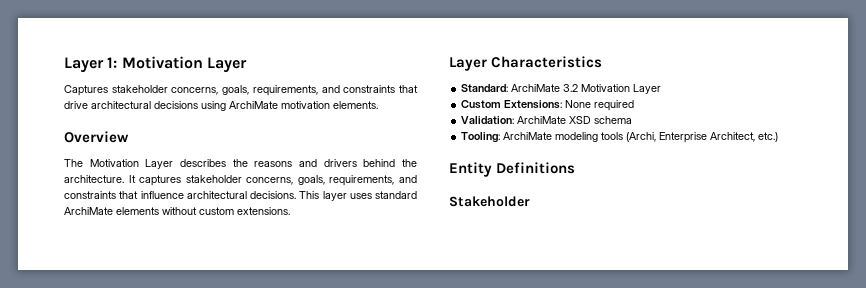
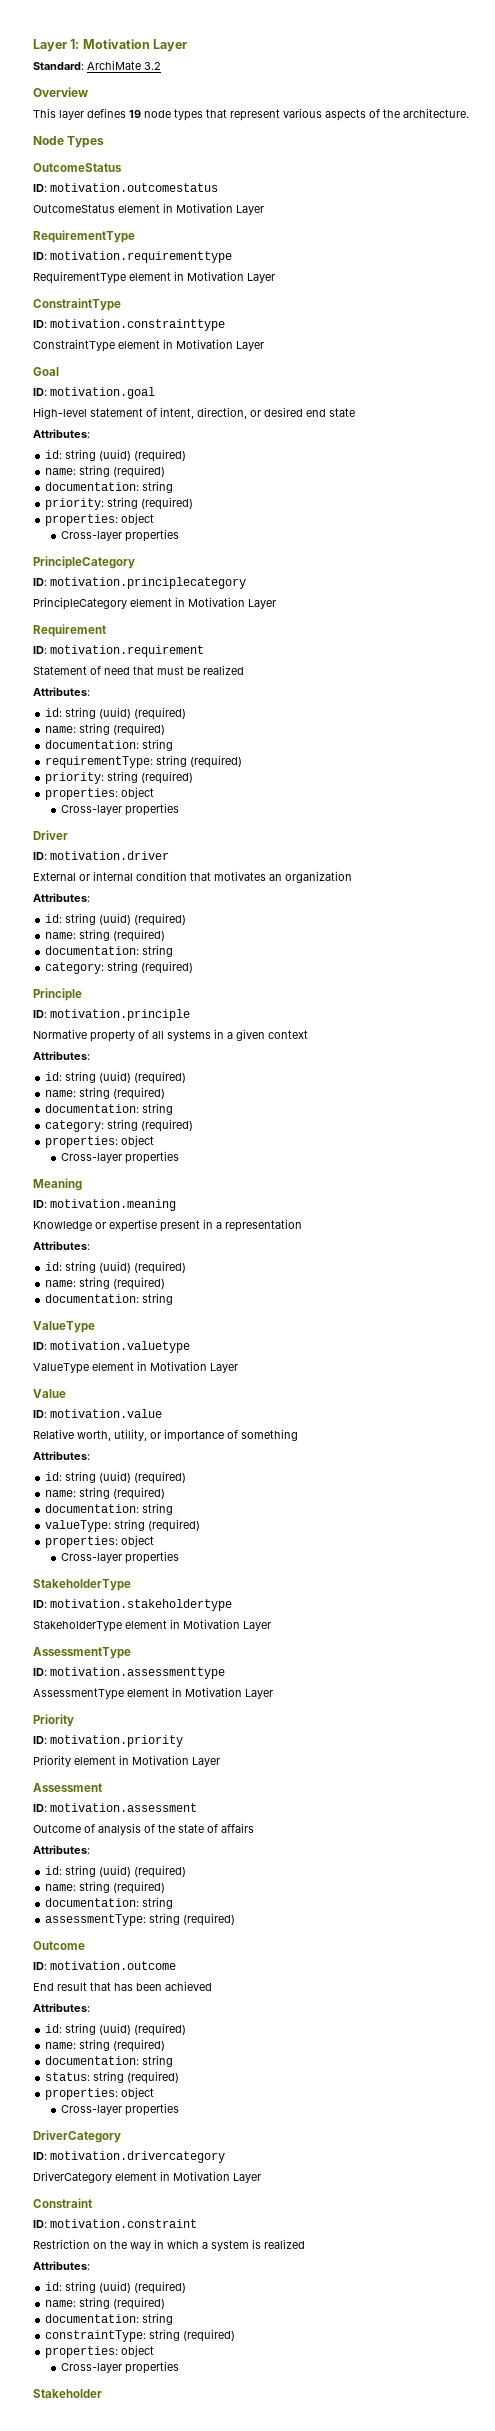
- Captures stakeholder concerns, goals, requirements, and constraints that drive architectural decisions using ArchiMate motivation elements.
+ Standard: ArchiMate 3.2
  Overview
- The Motivation Layer describes the reasons and drivers behind the architecture. It captures stakeholder concerns, goals, requirements, and constraints that influence architectural decisions. This layer uses standard ArchiMate elements without custom extensions.
- Layer Characteristics
- Standard: ArchiMate 3.2 Motivation Layer
- Custom Extensions: None required
- Validation: ArchiMate XSD schema
- Tooling: ArchiMate modeling tools (Archi, Enterprise Architect, etc.)
- Entity Definitions
+ This layer defines 19 node types that represent various aspects of the architecture.
+ Node Types
+ OutcomeStatus
+ ID: motivation.outcomestatus
+ OutcomeStatus element in Motivation Layer
+ RequirementType
+ ID: motivation.requirementtype
+ RequirementType element in Motivation Layer
+ ConstraintType
+ ID: motivation.constrainttype
+ ConstraintType element in Motivation Layer
+ Goal
+ ID: motivation.goal
+ High-level statement of intent, direction, or desired end state
+ Attributes:
+ id: string (uuid) (required)
+ name: string (required)
+ documentation: string
+ priority: string (required)
+ properties: object
+ Cross-layer properties
+ PrincipleCategory
+ ID: motivation.principlecategory
+ PrincipleCategory element in Motivation Layer
+ Requirement
+ ID: motivation.requirement
+ Statement of need that must be realized
+ Attributes:
+ id: string (uuid) (required)
+ name: string (required)
+ documentation: string
+ requirementType: string (required)
+ priority: string (required)
+ properties: object
+ Cross-layer properties
+ Driver
+ ID: motivation.driver
+ External or internal condition that motivates an organization
+ Attributes:
+ id: string (uuid) (required)
+ name: string (required)
+ documentation: string
+ category: string (required)
+ Principle
+ ID: motivation.principle
+ Normative property of all systems in a given context
+ Attributes:
+ id: string (uuid) (required)
+ name: string (required)
+ documentation: string
+ category: string (required)
+ properties: object
+ Cross-layer properties
+ Meaning
+ ID: motivation.meaning
+ Knowledge or expertise present in a representation
+ Attributes:
+ id: string (uuid) (required)
+ name: string (required)
+ documentation: string
+ ValueType
+ ID: motivation.valuetype
+ ValueType element in Motivation Layer
+ Value
+ ID: motivation.value
+ Relative worth, utility, or importance of something
+ Attributes:
+ id: string (uuid) (required)
+ name: string (required)
+ documentation: string
+ valueType: string (required)
+ properties: object
+ Cross-layer properties
+ StakeholderType
+ ID: motivation.stakeholdertype
+ StakeholderType element in Motivation Layer
+ AssessmentType
+ ID: motivation.assessmenttype
+ AssessmentType element in Motivation Layer
+ Priority
+ ID: motivation.priority
+ Priority element in Motivation Layer
+ Assessment
+ ID: motivation.assessment
+ Outcome of analysis of the state of affairs
+ Attributes:
+ id: string (uuid) (required)
+ name: string (required)
+ documentation: string
+ assessmentType: string (required)
+ Outcome
+ ID: motivation.outcome
+ End result that has been achieved
+ Attributes:
+ id: string (uuid) (required)
+ name: string (required)
+ documentation: string
+ status: string (required)
+ properties: object
+ Cross-layer properties
+ DriverCategory
+ ID: motivation.drivercategory
+ DriverCategory element in Motivation Layer
+ Constraint
+ ID: motivation.constraint
+ Restriction on the way in which a system is realized
+ Attributes:
+ id: string (uuid) (required)
+ name: string (required)
+ documentation: string
+ constraintType: string (required)
+ properties: object
+ Cross-layer properties

